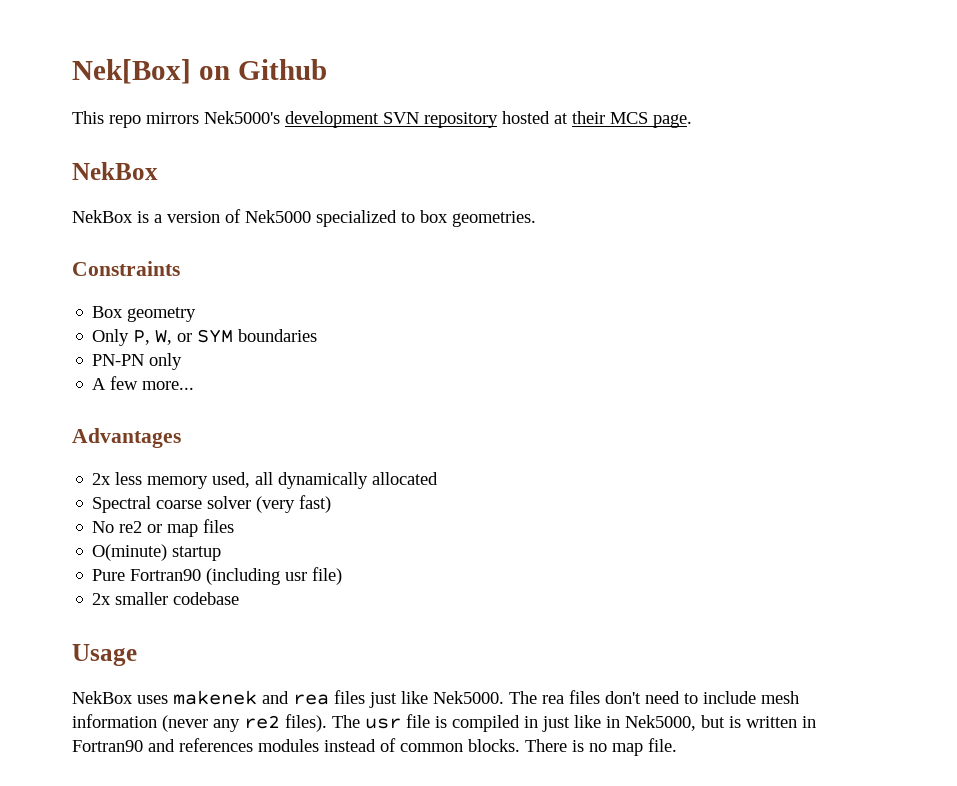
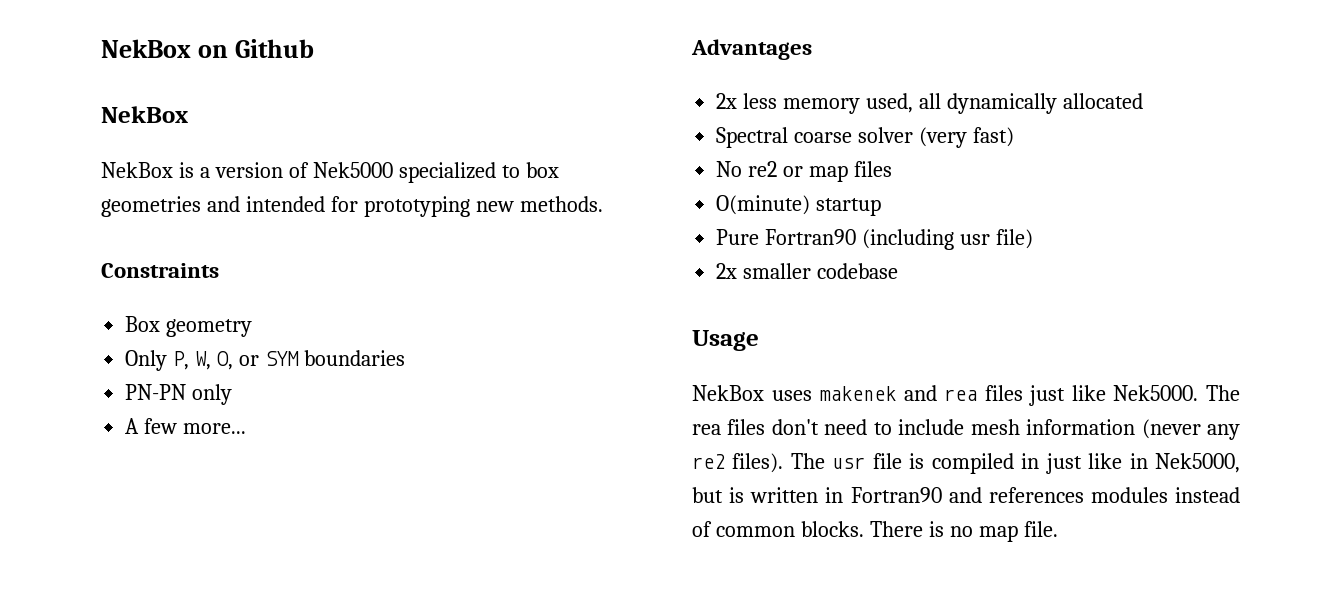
- Nek[Box] on Github
+ NekBox on Github
- This repo mirrors Nek5000's development SVN repository hosted at their MCS page.
- NekBox is a version of Nek5000 specialized to box geometries.
+ NekBox is a version of Nek5000 specialized to box geometries and intended for prototyping new methods.
- Only P, W, or SYM boundaries
+ Only P, W, O, or SYM boundaries

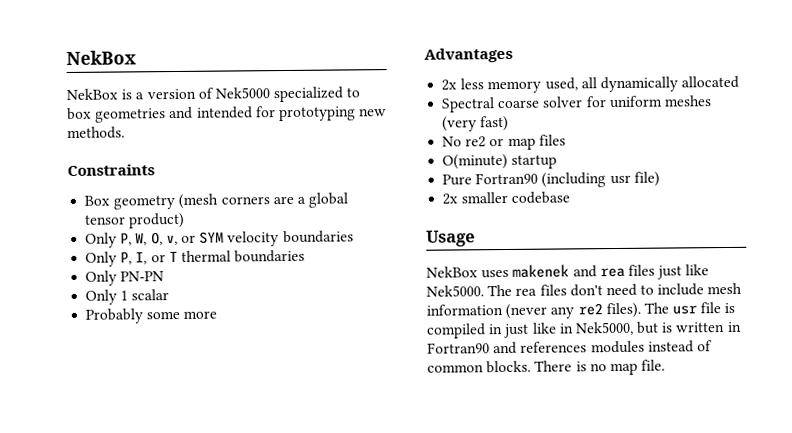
- NekBox on Github
- Box geometry
+ Box geometry (mesh corners are a global tensor product)
- Only P, W, O, or SYM boundaries
- PN-PN only
- A few more...
+ Only P, W, O, v, or SYM velocity boundaries
+ Only P, I, or T thermal boundaries
+ Only PN-PN
+ Only 1 scalar
+ Probably some more
- Spectral coarse solver (very fast)
+ Spectral coarse solver for uniform meshes (very fast)

